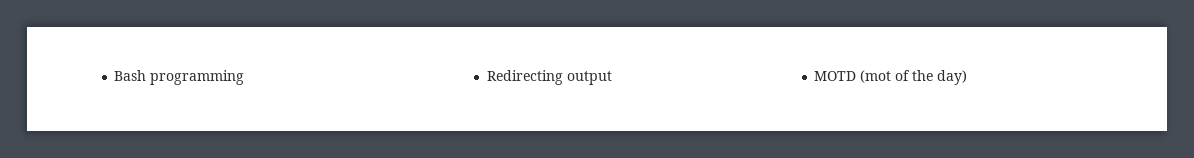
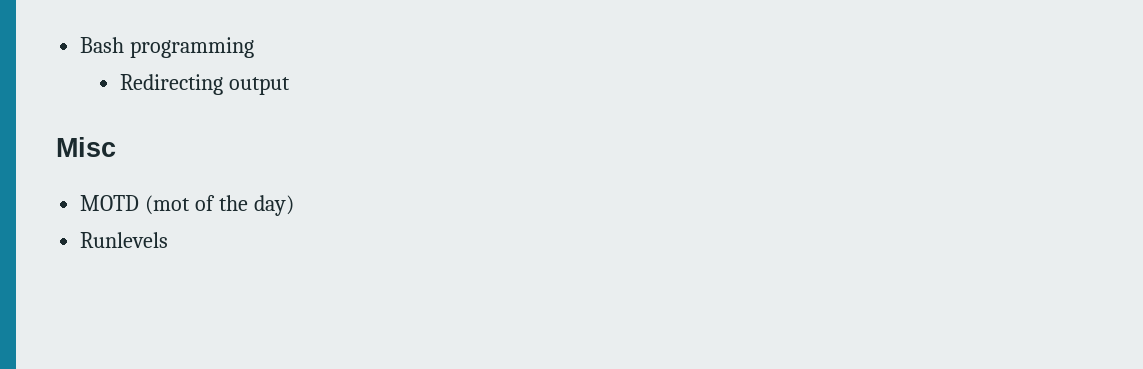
+ Misc
+ Runlevels

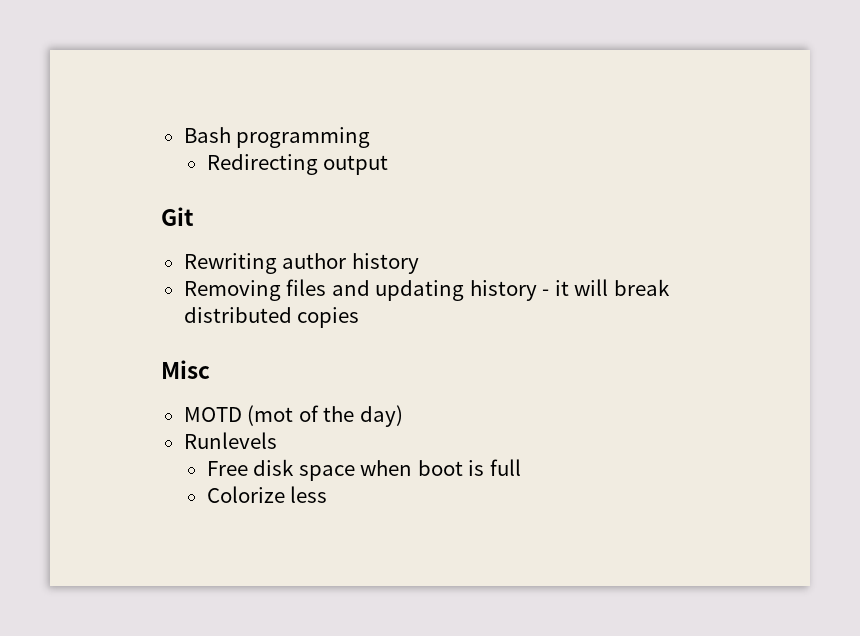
+ Git
+ Rewriting author history
+ Removing files and updating history - it will break distributed copies
+ Free disk space when boot is full
+ Colorize less

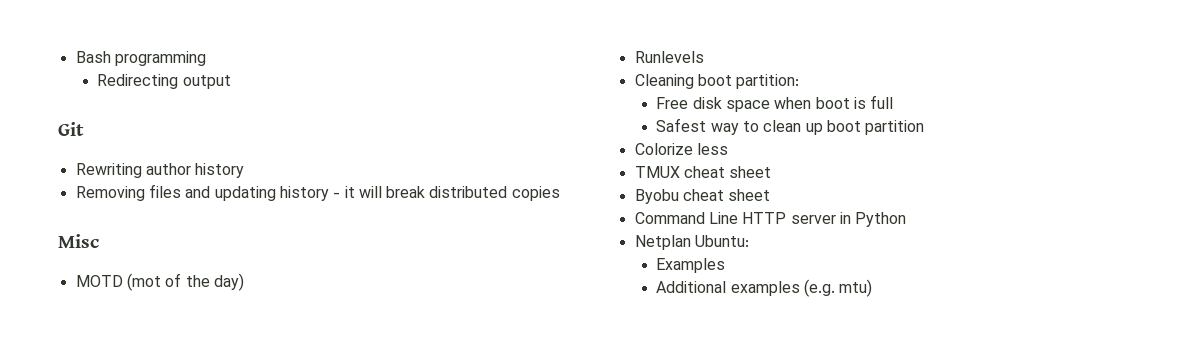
+ Cleaning boot partition:
+ Safest way to clean up boot partition
  Colorize less
+ TMUX cheat sheet
+ Byobu cheat sheet
+ Command Line HTTP server in Python
+ Netplan Ubuntu:
+ Examples
+ Additional examples (e.g. mtu)

